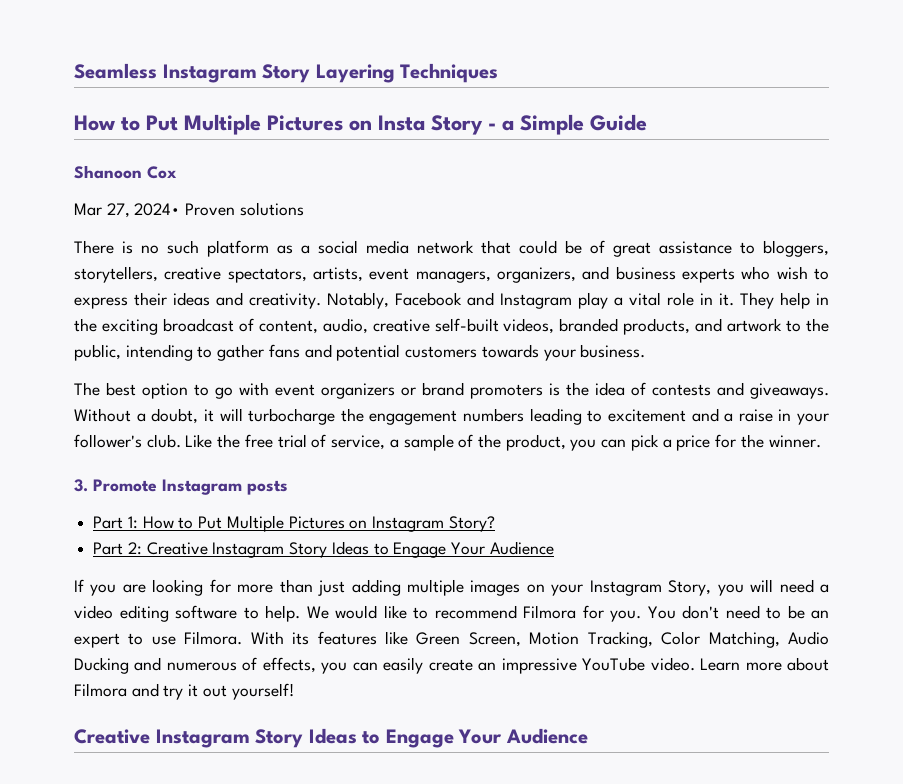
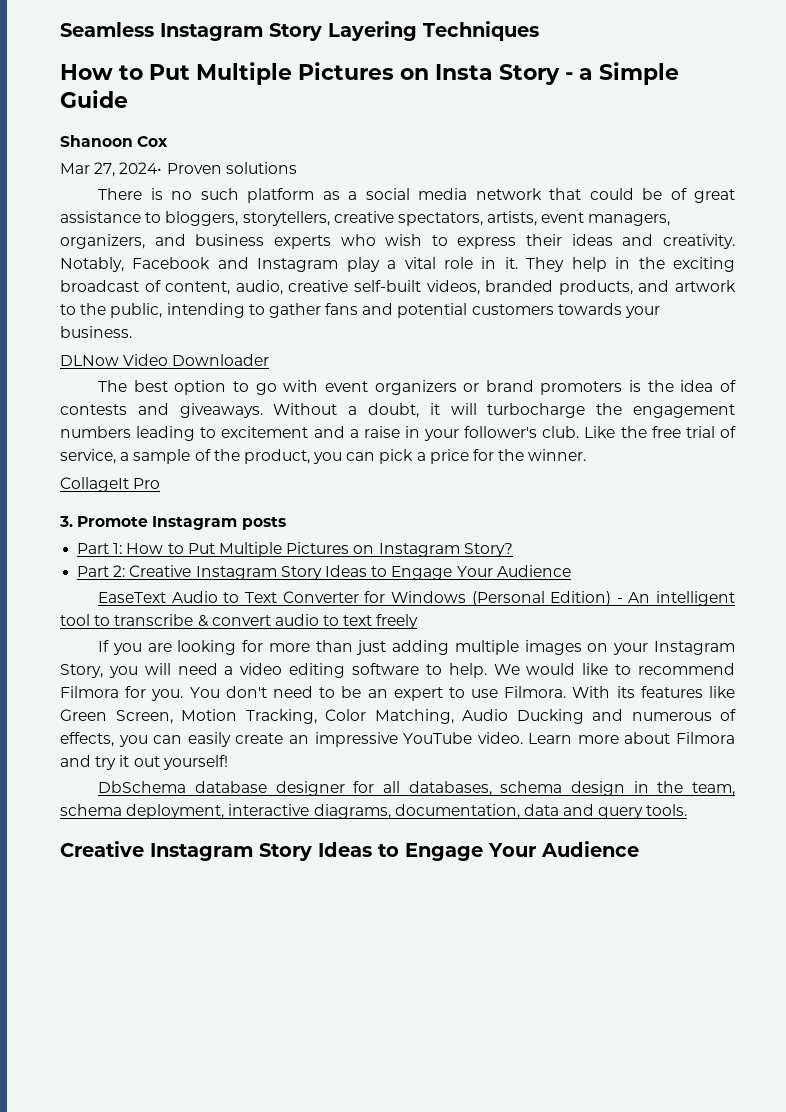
+ DLNow Video Downloader
+ CollageIt Pro
+ EaseText Audio to Text Converter for Windows (Personal Edition) - An intelligent tool to transcribe & convert audio to text freely
+ DbSchema database designer for all databases, schema design in the team, schema deployment, interactive diagrams, documentation, data and query tools.

